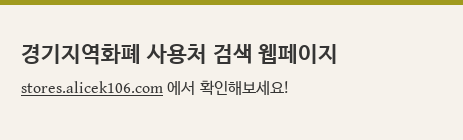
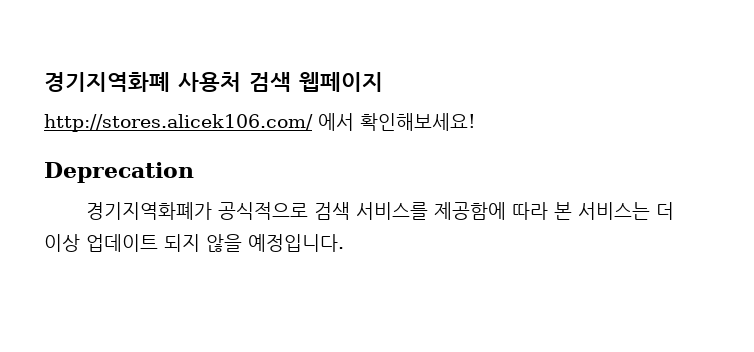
- stores.alicek106.com 에서 확인해보세요!
+ http://stores.alicek106.com/ 에서 확인해보세요!
+ Deprecation
+ 경기지역화폐가 공식적으로 검색 서비스를 제공함에 따라 본 서비스는 더 이상 업데이트 되지 않을 예정입니다.

